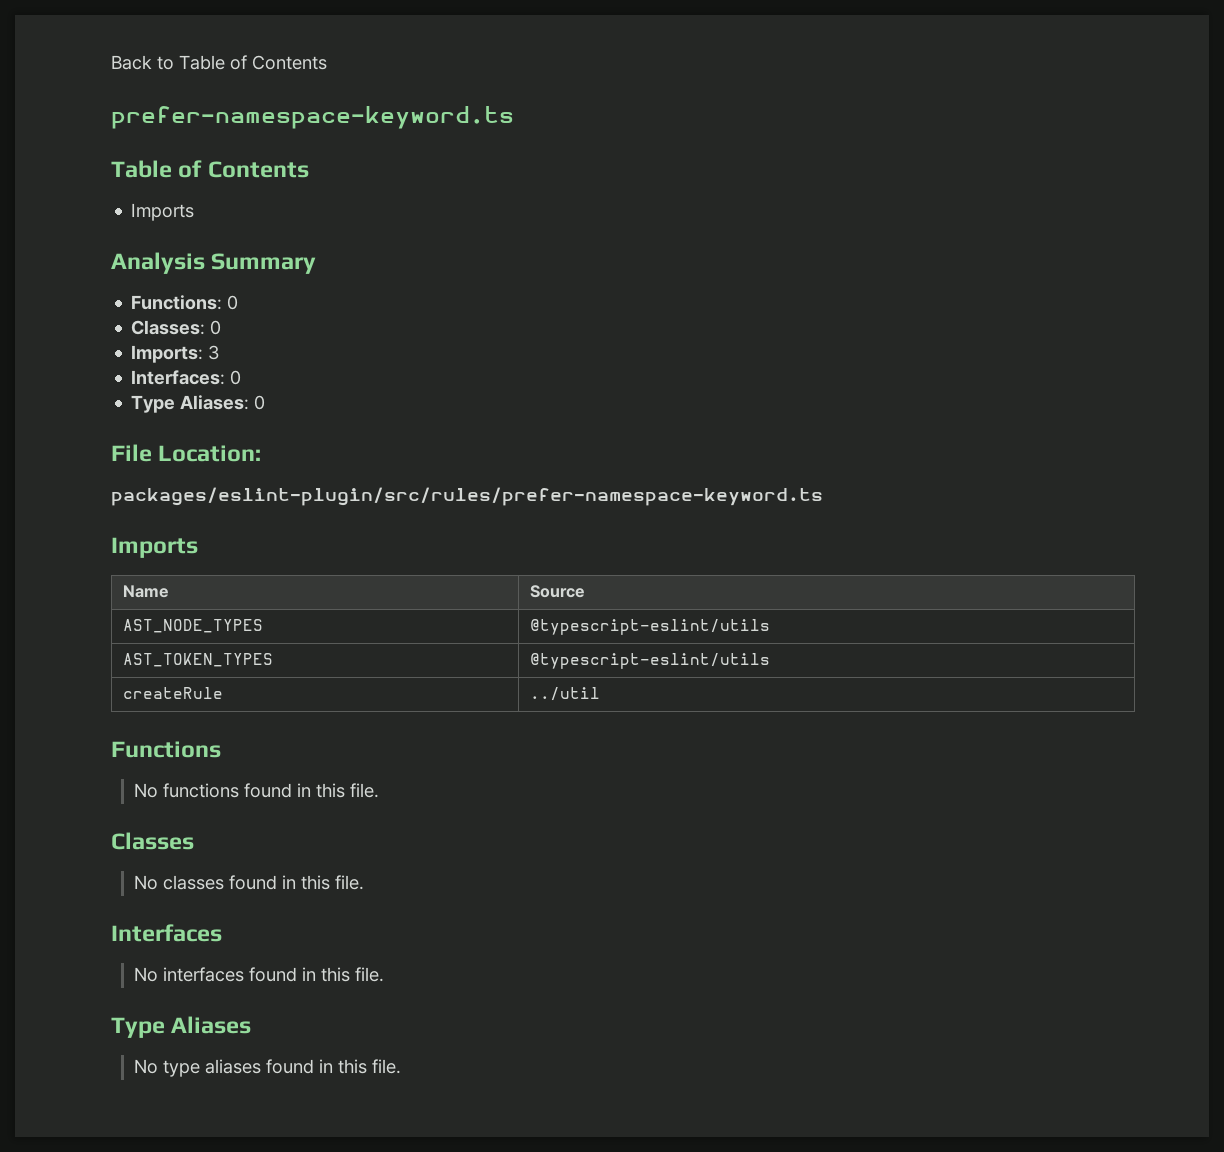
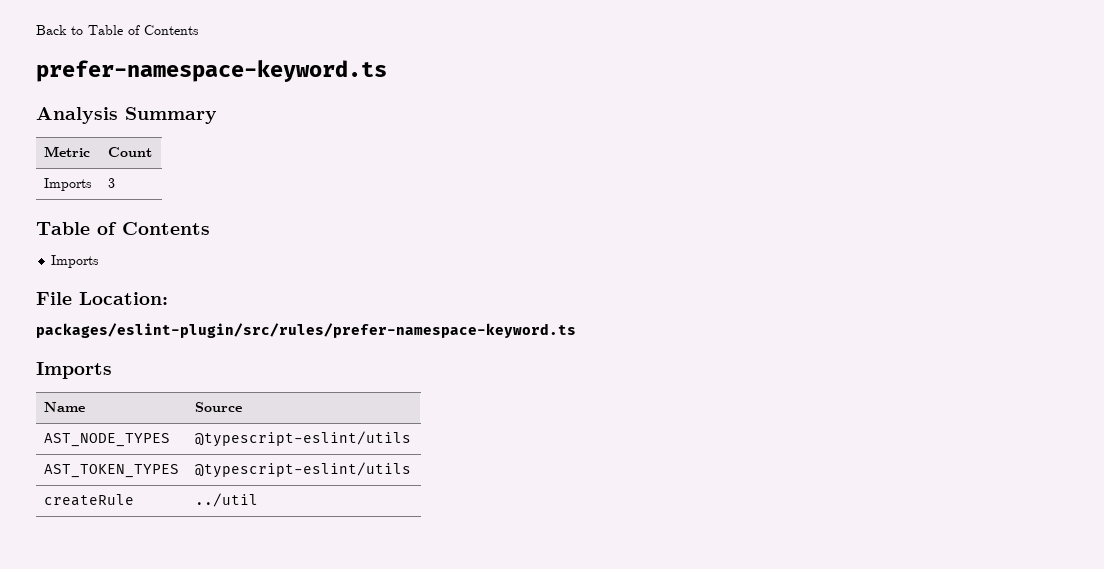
  prefer-namespace-keyword.ts
+ Analysis Summary
+ Metric | Count
+ Imports | 3
  Table of Contents
  Imports
- Analysis Summary
- Functions: 0
- Classes: 0
- Imports: 3
- Interfaces: 0
- Type Aliases: 0
- Functions
- No functions found in this file.
- Classes
- No classes found in this file.
- Interfaces
- No interfaces found in this file.
- Type Aliases
- No type aliases found in this file.

